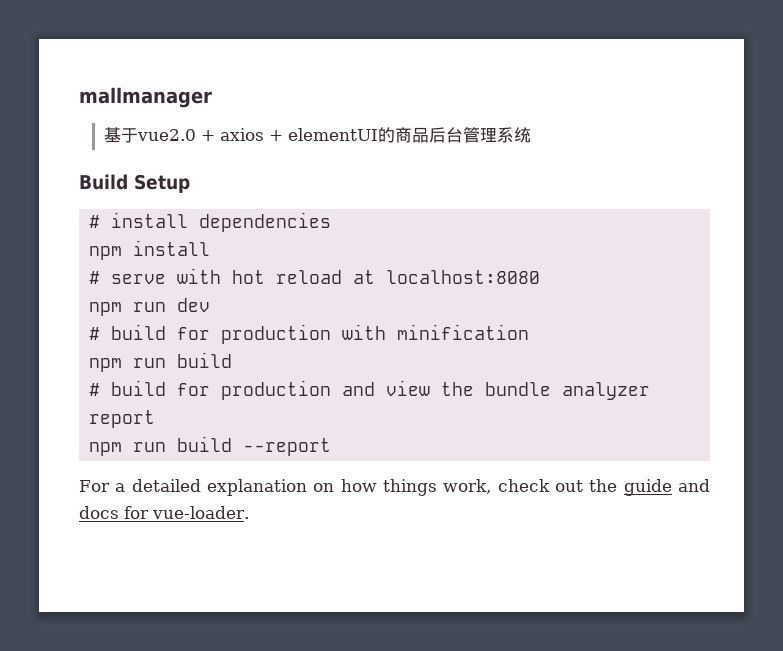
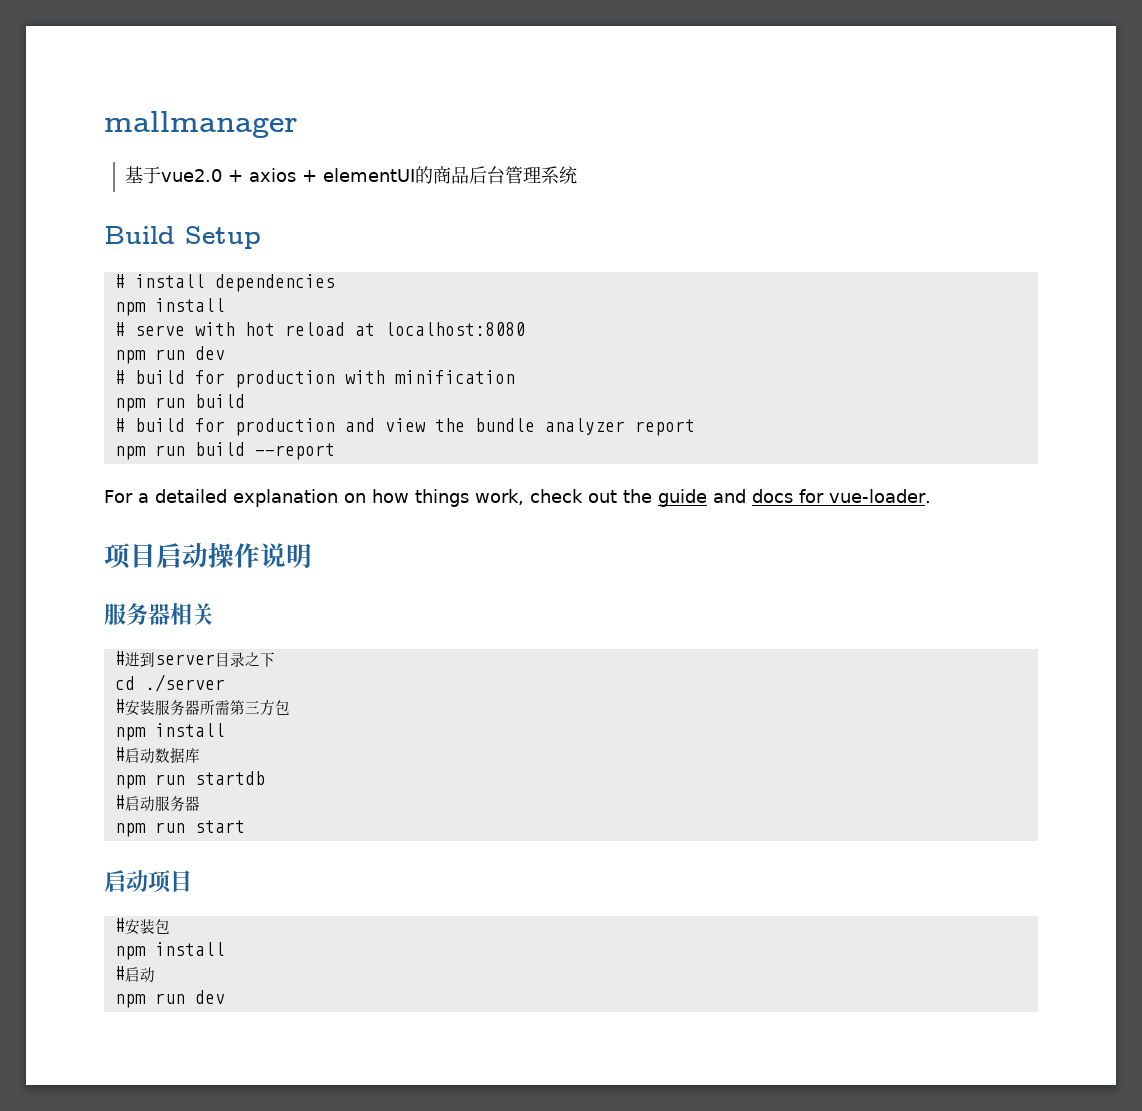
+ 项目启动操作说明
+ 服务器相关
+ #进到server目录之下
+ cd ./server
+ #安装服务器所需第三方包
+ npm install
+ #启动数据库
+ npm run startdb
+ #启动服务器
+ npm run start
+ 启动项目
+ #安装包
+ npm install
+ #启动
+ npm run dev

